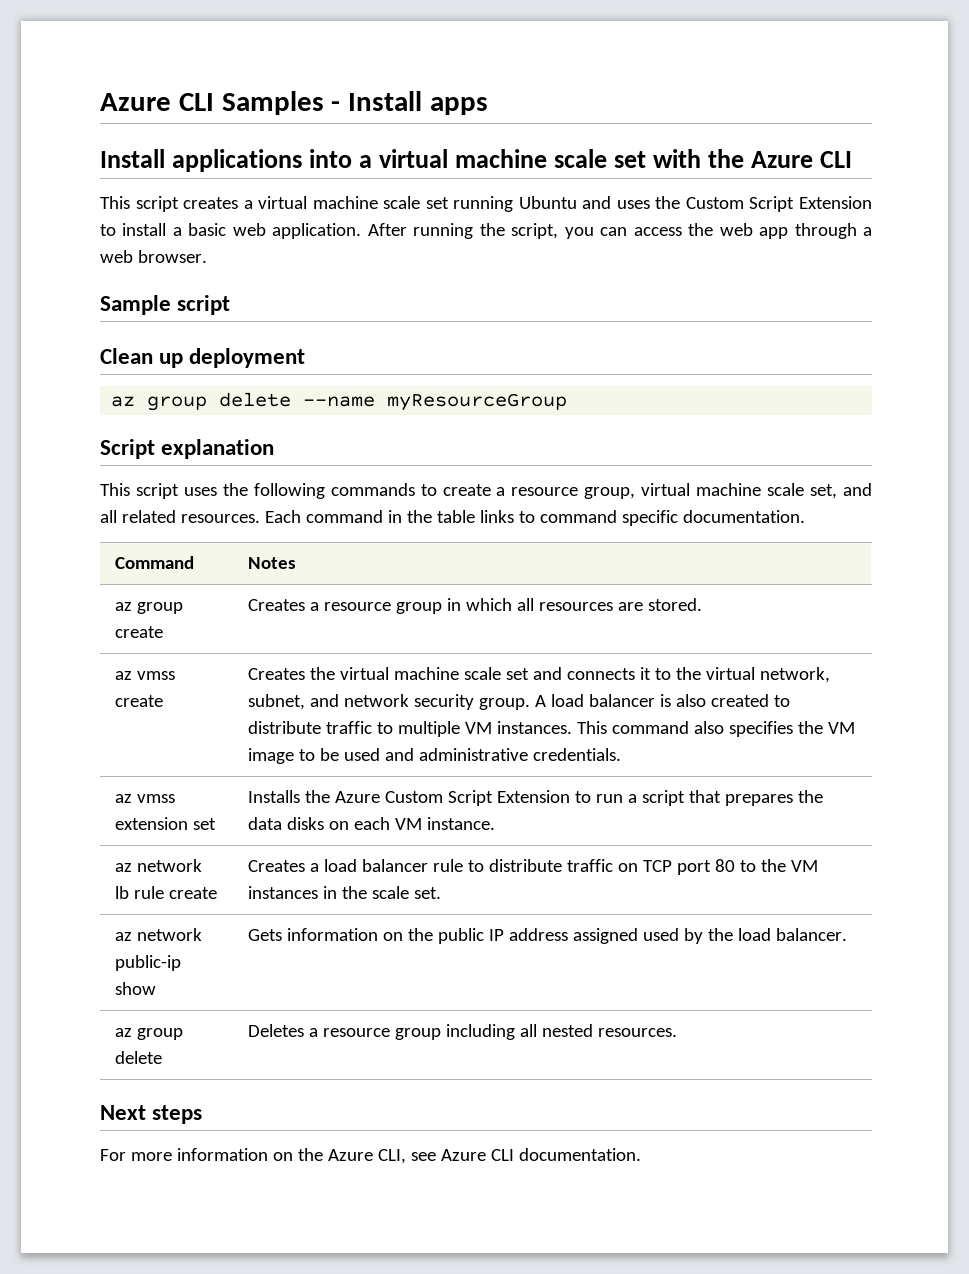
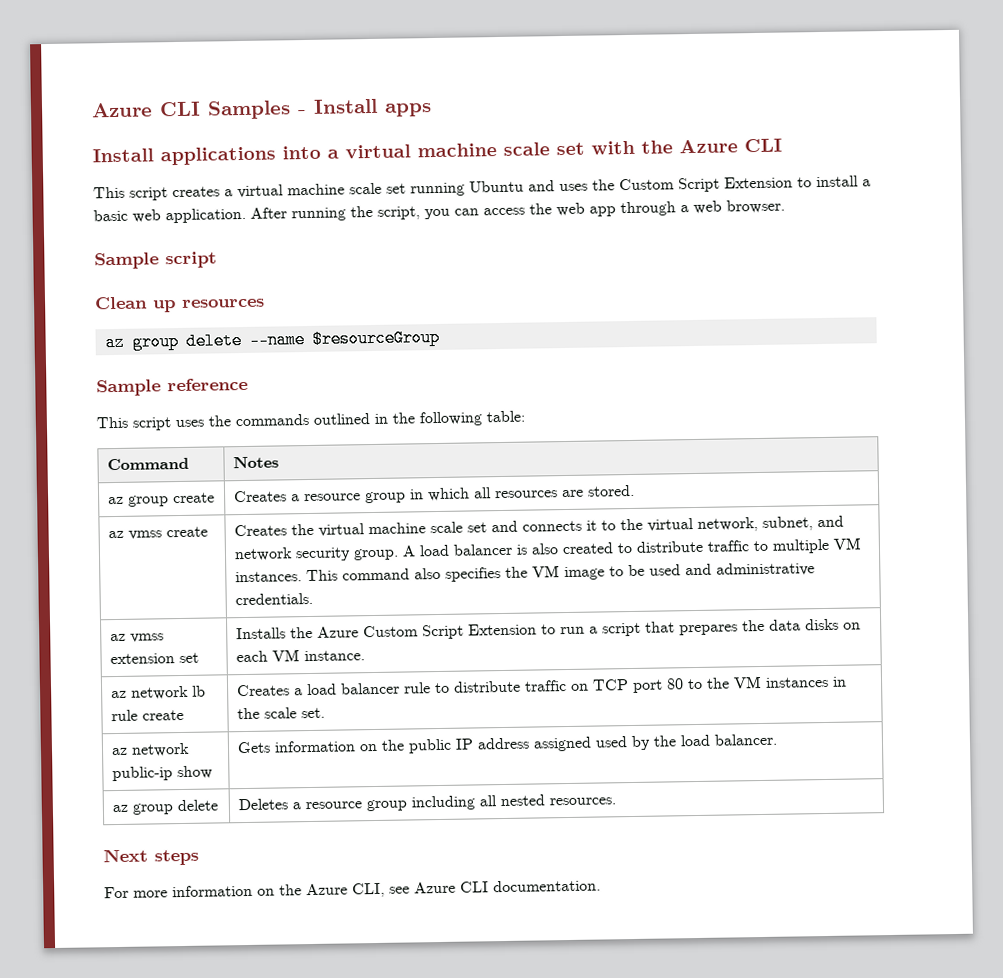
- Clean up deployment
+ Clean up resources
- az group delete --name myResourceGroup
- Script explanation
+ az group delete --name $resourceGroup
+ Sample reference
- This script uses the following commands to create a resource group, virtual machine scale set, and all related resources. Each command in the table links to command specific documentation.
+ This script uses the commands outlined in the following table:

